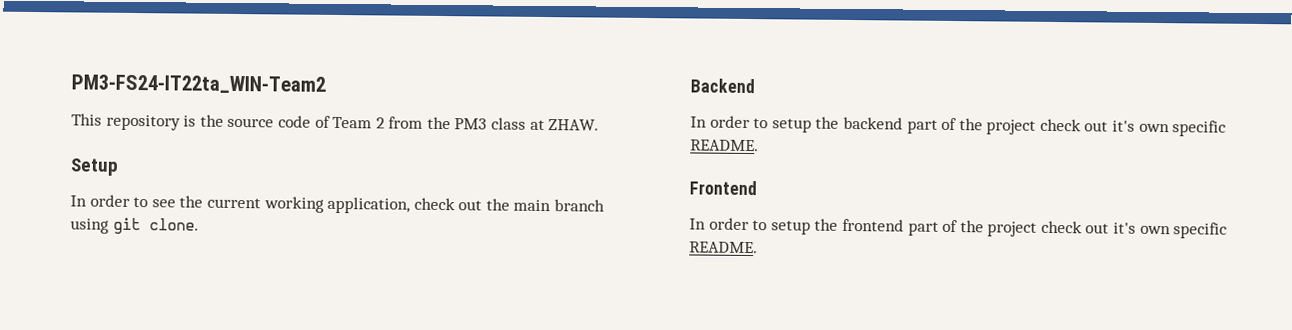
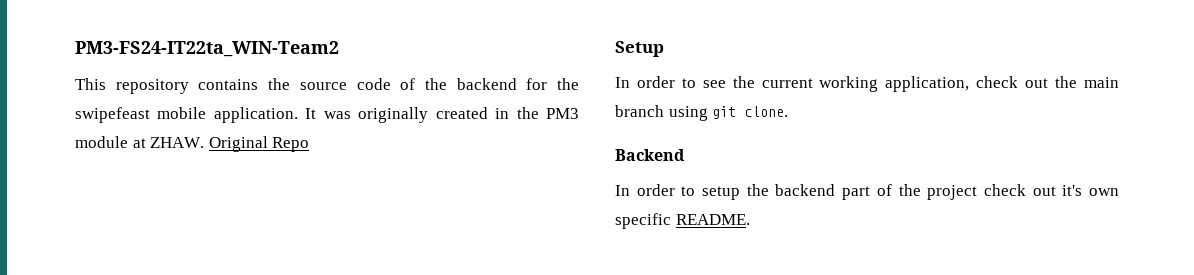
- This repository is the source code of Team 2 from the PM3 class at ZHAW.
+ This repository contains the source code of the backend for the swipefeast mobile application. It was originally created in the PM3 module at ZHAW. Original Repo
- Frontend
- In order to setup the frontend part of the project check out it's own specific README.

